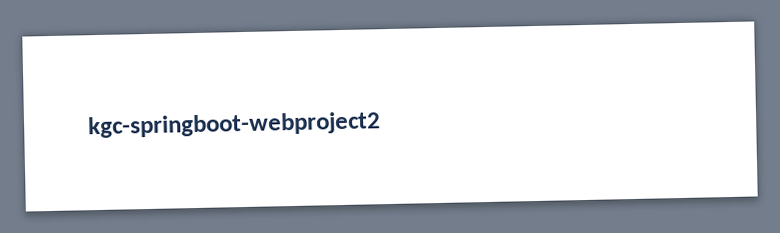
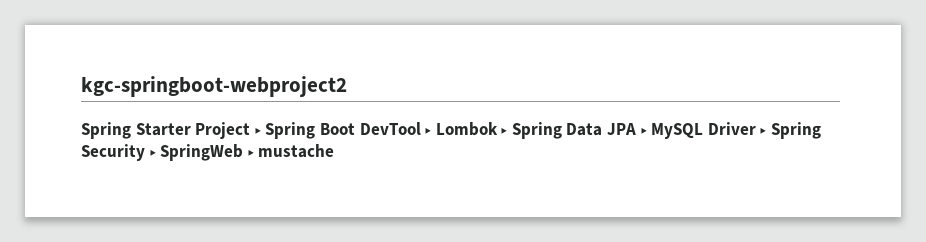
+ Spring Starter Project ‣ Spring Boot DevTool ‣ Lombok ‣ Spring Data JPA ‣ MySQL Driver ‣ Spring Security ‣ SpringWeb ‣ mustache

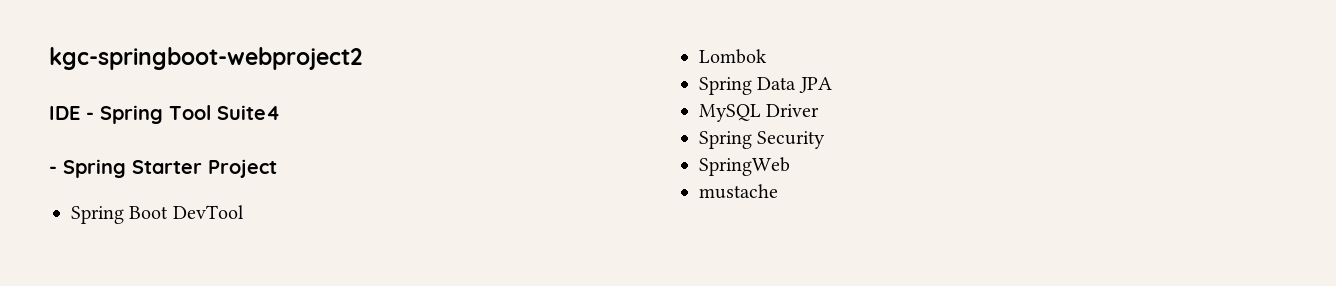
- Spring Starter Project ‣ Spring Boot DevTool ‣ Lombok ‣ Spring Data JPA ‣ MySQL Driver ‣ Spring Security ‣ SpringWeb ‣ mustache
+ IDE - Spring Tool Suite4
+ - Spring Starter Project
+ Spring Boot DevTool
+ Lombok
+ Spring Data JPA
+ MySQL Driver
+ Spring Security
+ SpringWeb
+ mustache

